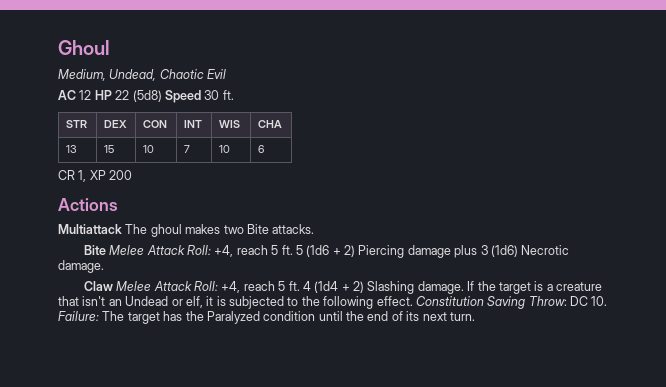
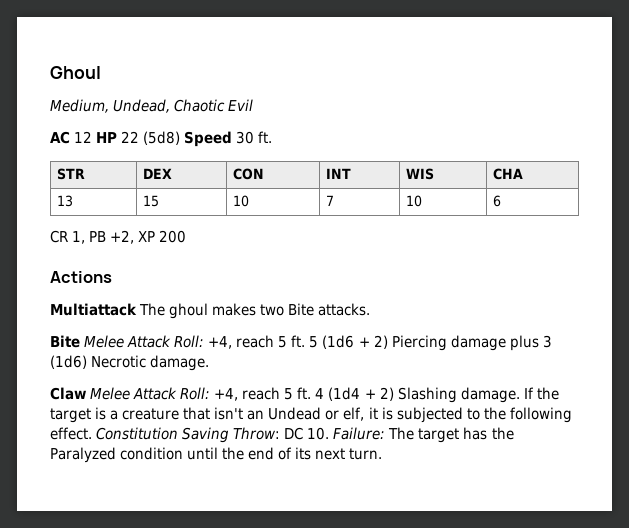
- CR 1, XP 200
+ CR 1, PB +2, XP 200

